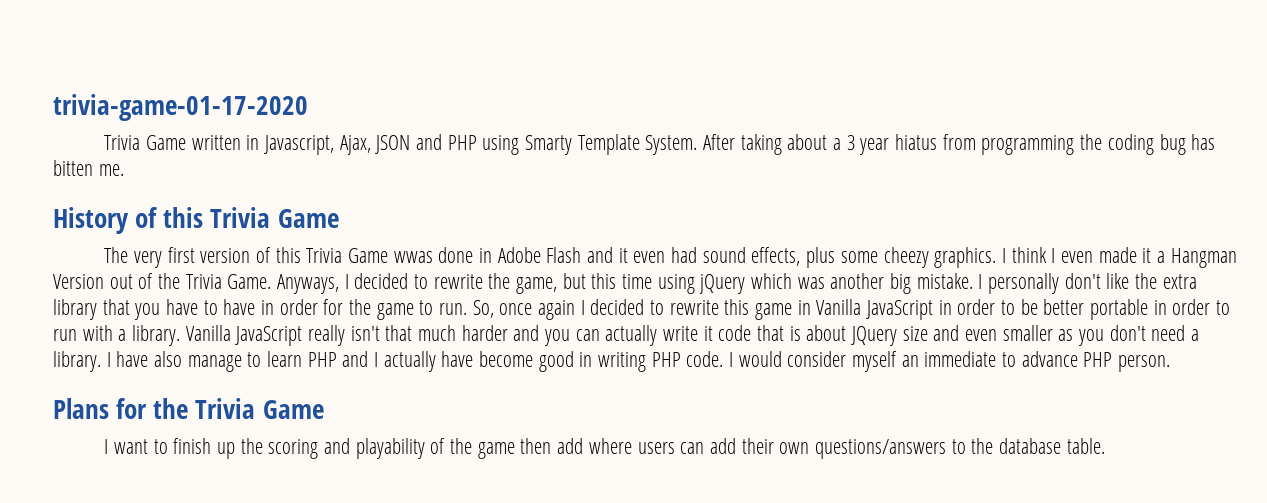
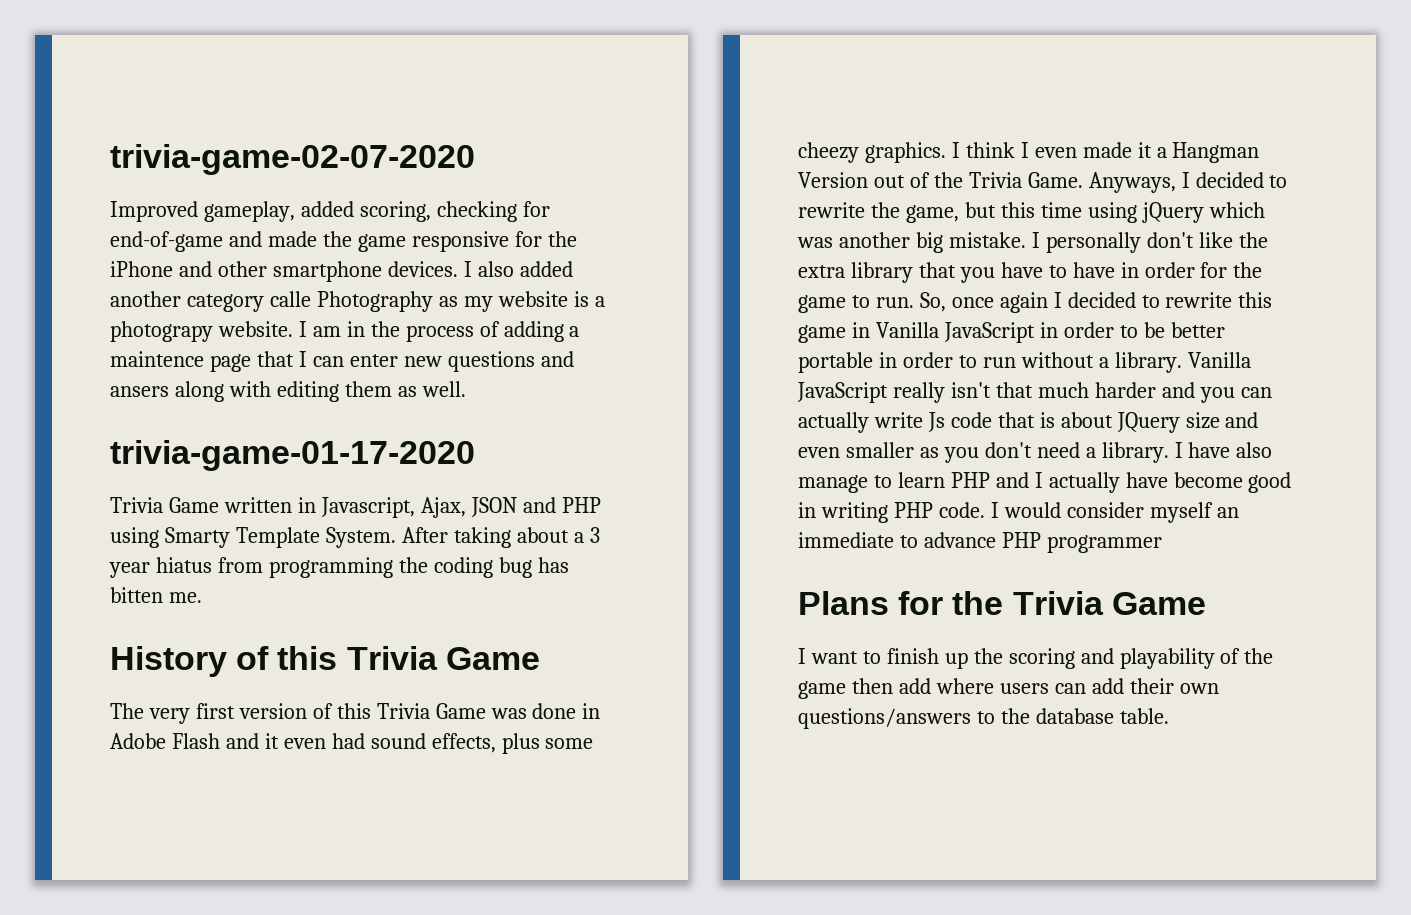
+ trivia-game-02-07-2020
+ Improved gameplay, added scoring, checking for end-of-game and made the game responsive for the iPhone and other smartphone devices. I also added another category calle Photography as my website is a photograpy website. I am in the process of adding a maintence page that I can enter new questions and ansers along with editing them as well.
- The very first version of this Trivia Game wwas done in Adobe Flash and it even had sound effects, plus some cheezy graphics.
+ The very first version of this Trivia Game was done in Adobe Flash and it even had sound effects, plus some cheezy graphics.
- So, once again I decided to rewrite this game in Vanilla JavaScript in order to be better portable in order to run with a library.
+ So, once again I decided to rewrite this game in Vanilla JavaScript in order to be better portable in order to run without a library.
- Vanilla JavaScript really isn't that much harder and you can actually write it code that is about JQuery size and even smaller as you don't need a library.
+ Vanilla JavaScript really isn't that much harder and you can actually write Js code that is about JQuery size and even smaller as you don't need a library.
- I would consider myself an immediate to advance PHP person.
+ I would consider myself an immediate to advance PHP programmer

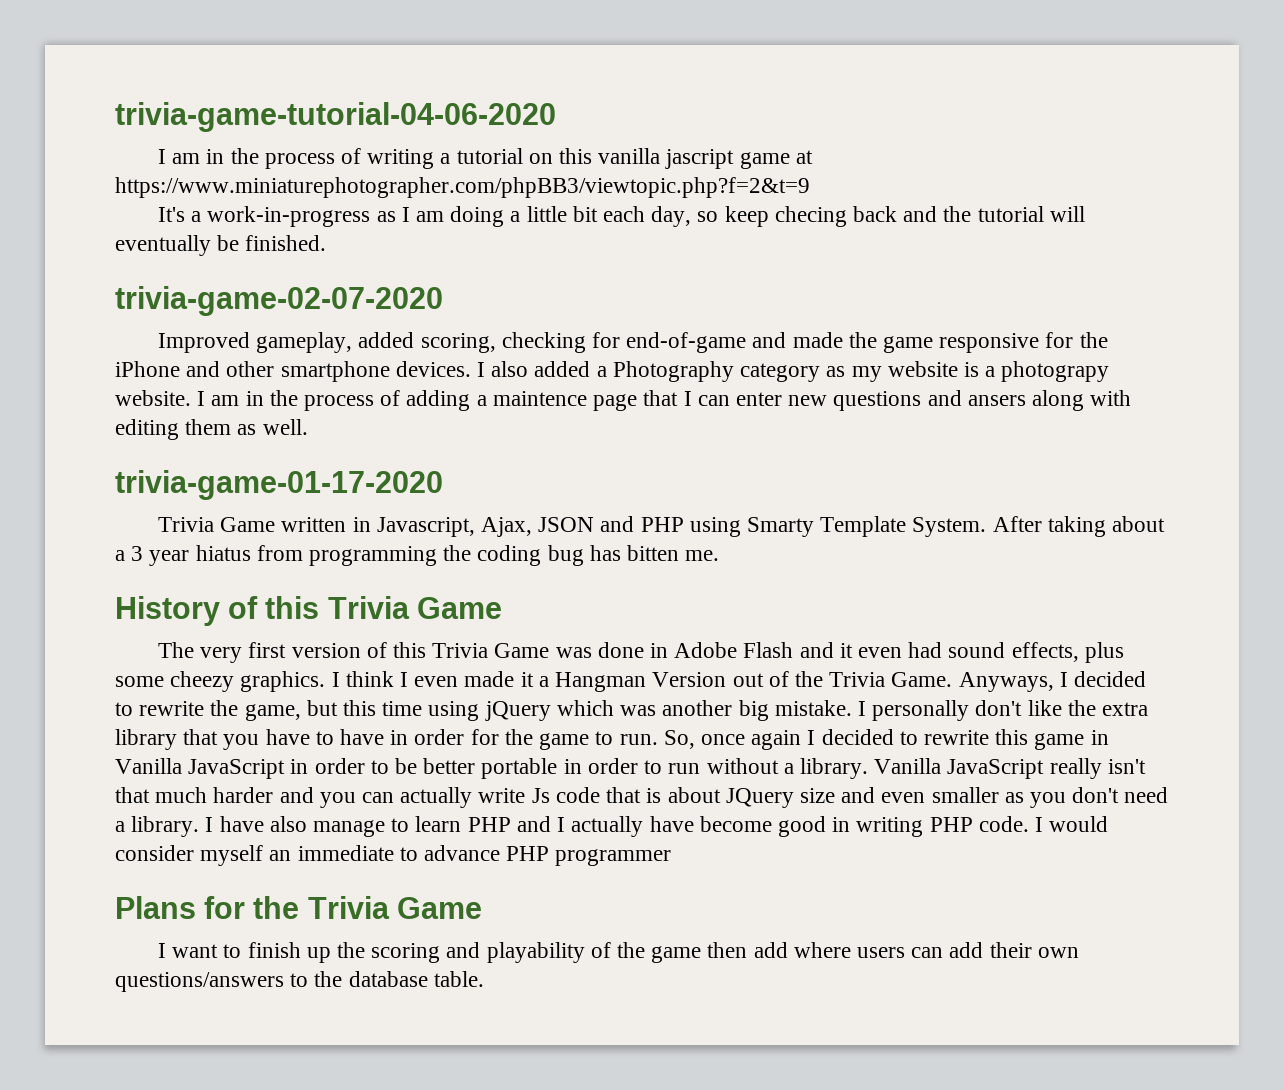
+ trivia-game-tutorial-04-06-2020
+ I am in the process of writing a tutorial on this vanilla jascript game at https://www.miniaturephotographer.com/phpBB3/viewtopic.php?f=2&t=9
+ It's a work-in-progress as I am doing a little bit each day, so keep checing back and the tutorial will eventually be finished.
- I also added another category calle Photography as my website is a photograpy website.
+ I also added a Photography category as my website is a photograpy website.

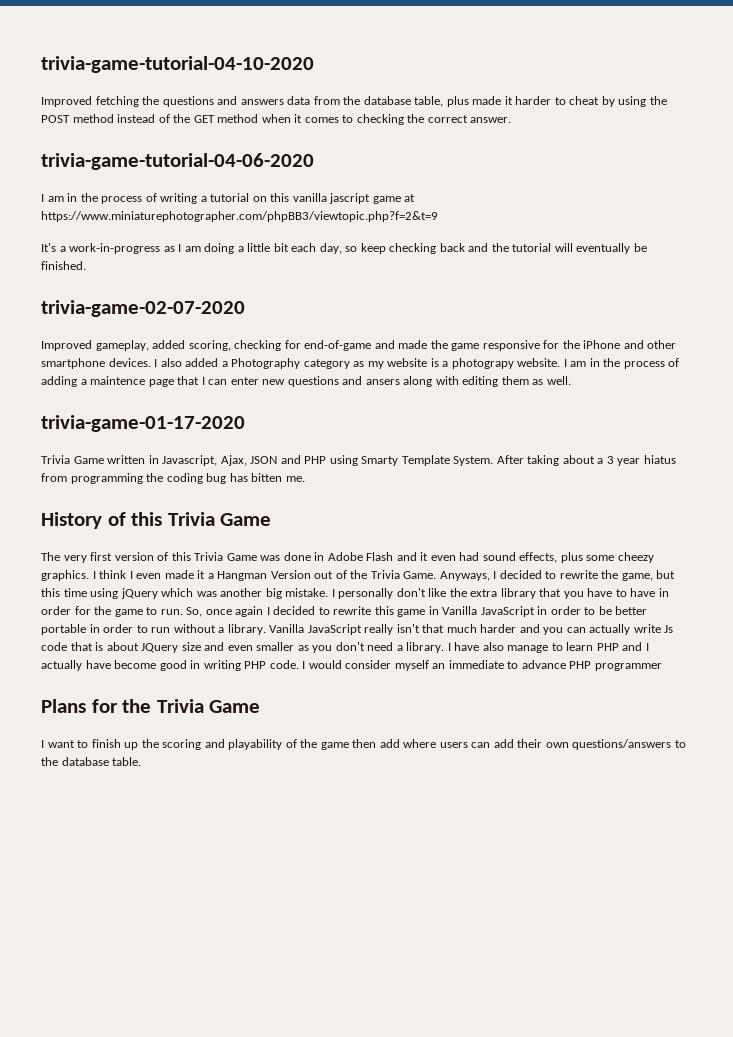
+ trivia-game-tutorial-04-10-2020
+ Improved fetching the questions and answers data from the database table, plus made it harder to cheat by using the POST method instead of the GET method when it comes to checking the correct answer.
- It's a work-in-progress as I am doing a little bit each day, so keep checing back and the tutorial will eventually be finished.
+ It's a work-in-progress as I am doing a little bit each day, so keep checking back and the tutorial will eventually be finished.

